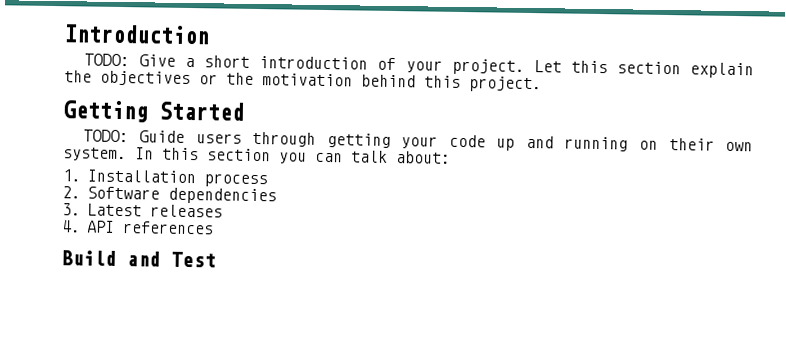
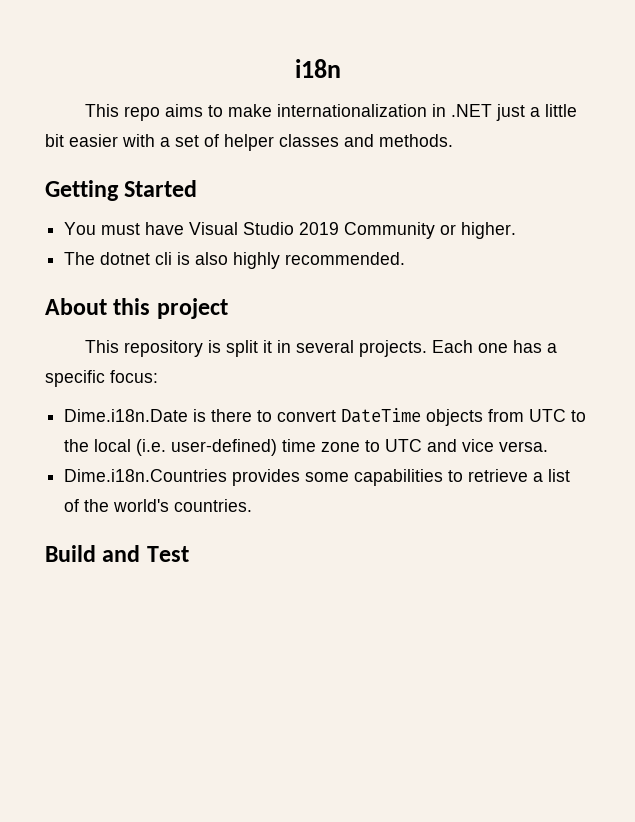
- Introduction
- TODO: Give a short introduction of your project. Let this section explain the objectives or the motivation behind this project.
+ i18n
+ This repo aims to make internationalization in .NET just a little bit easier with a set of helper classes and methods.
  Getting Started
- TODO: Guide users through getting your code up and running on their own system. In this section you can talk about:
- 1. Installation process
- 2. Software dependencies
- 3. Latest releases
- 4. API references
+ You must have Visual Studio 2019 Community or higher.
+ The dotnet cli is also highly recommended.
+ About this project
+ This repository is split it in several projects. Each one has a specific focus:
+ Dime.i18n.Date is there to convert DateTime objects from UTC to the local (i.e. user-defined) time zone to UTC and vice versa.
+ Dime.i18n.Countries provides some capabilities to retrieve a list of the world's countries.

